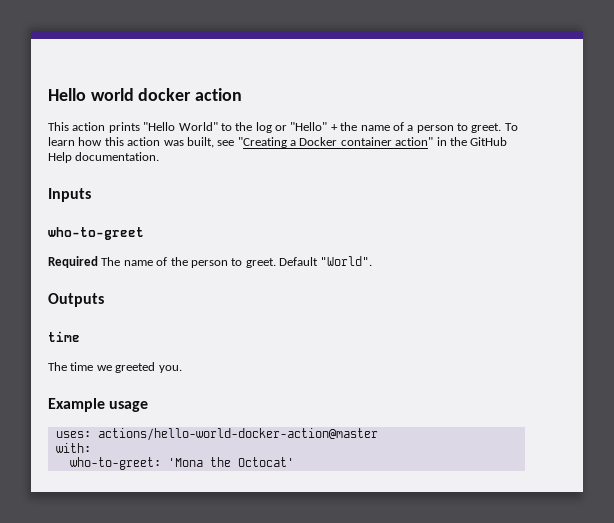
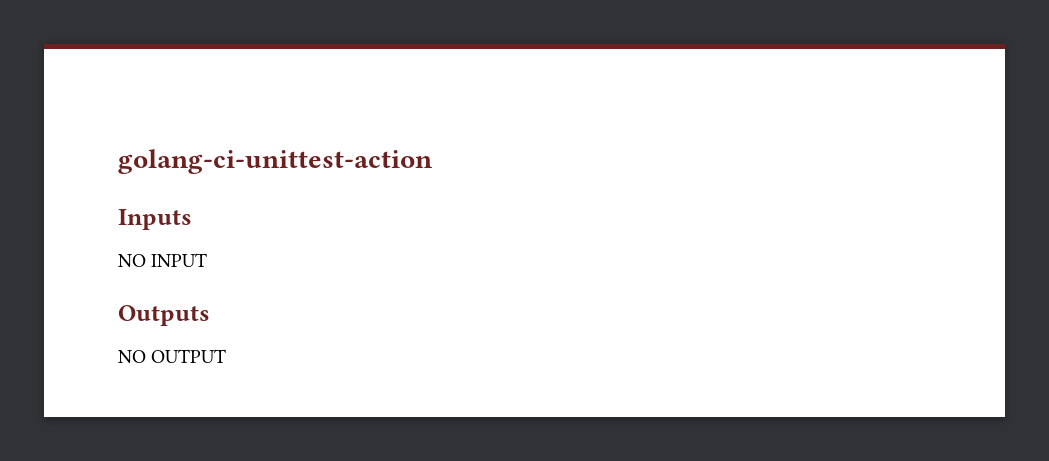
- Hello world docker action
- This action prints "Hello World" to the log or "Hello" + the name of a person to greet. To learn how this action was built, see "Creating a Docker container action" in the GitHub Help documentation.
+ golang-ci-unittest-action
  Inputs
- who-to-greet
- Required The name of the person to greet. Default "World".
+ NO INPUT
  Outputs
- time
- The time we greeted you.
- Example usage
- uses: actions/hello-world-docker-action@master
- with:
- who-to-greet: 'Mona the Octocat'
+ NO OUTPUT

